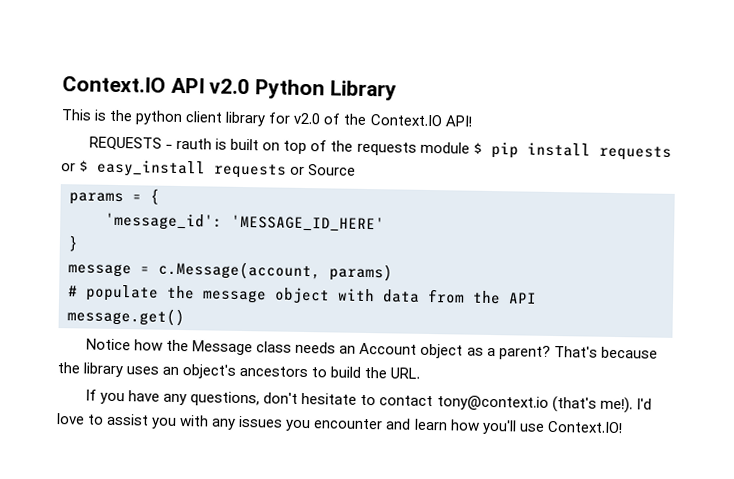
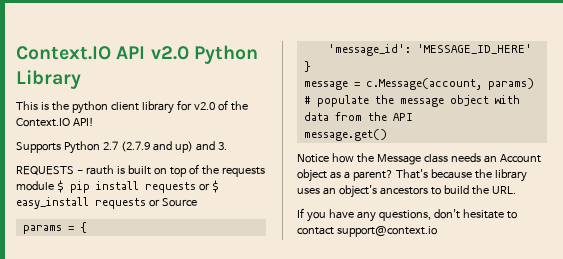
+ Supports Python 2.7 (2.7.9 and up) and 3.
- If you have any questions, don't hesitate to contact tony@context.io (that's me!). I'd love to assist you with any issues you encounter and learn how you'll use Context.IO!
+ If you have any questions, don't hesitate to contact support@context.io

